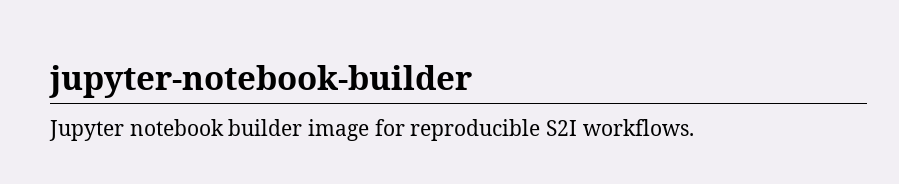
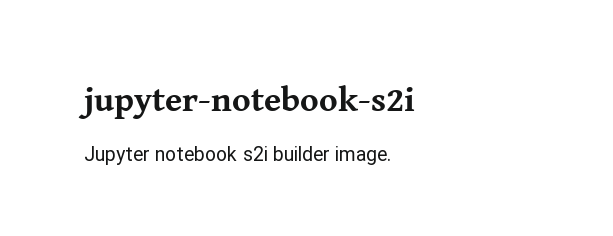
- jupyter-notebook-builder
+ jupyter-notebook-s2i
- Jupyter notebook builder image for reproducible S2I workflows.
+ Jupyter notebook s2i builder image.

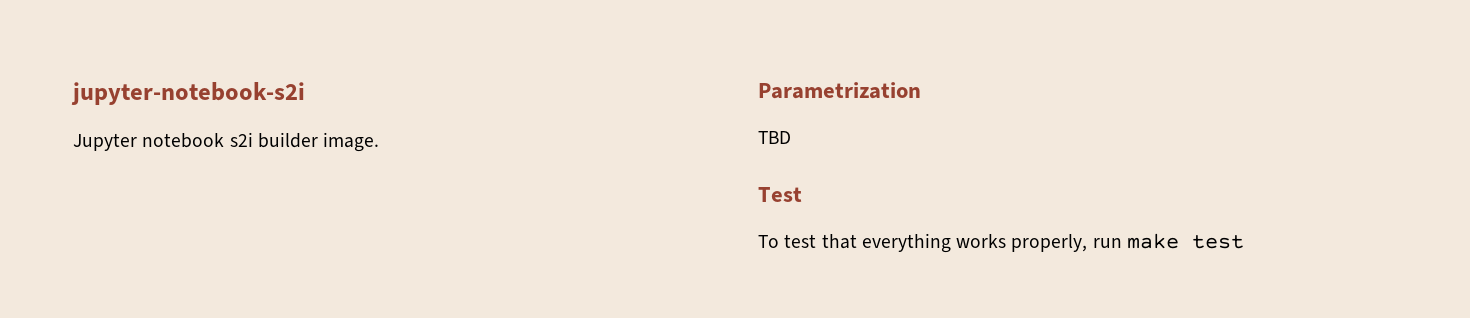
+ Parametrization
+ TBD
+ Test
+ To test that everything works properly, run make test

